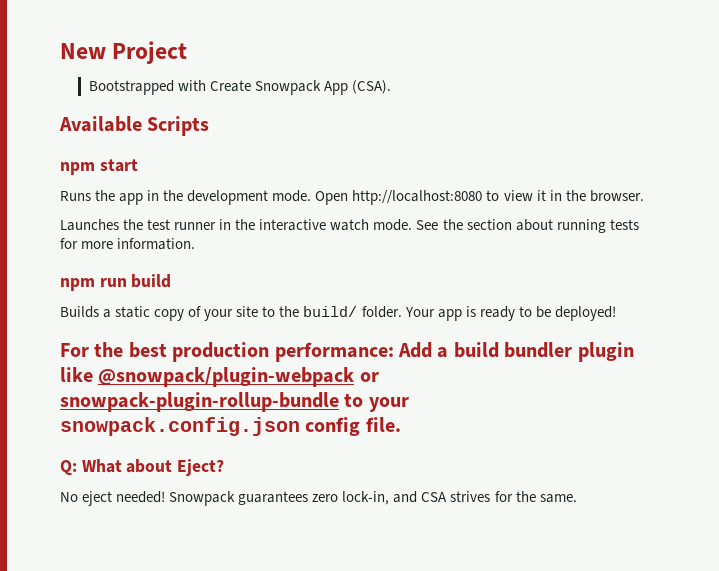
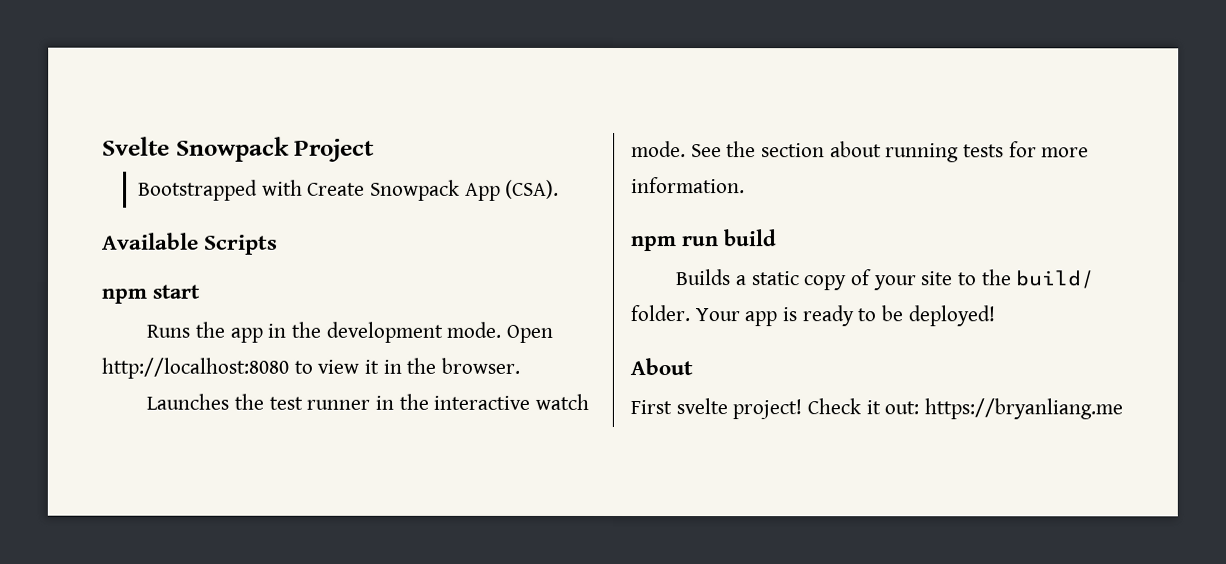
- New Project
+ Svelte Snowpack Project
- For the best production performance: Add a build bundler plugin like @snowpack/plugin-webpack or snowpack-plugin-rollup-bundle to your snowpack.config.json config file.
- Q: What about Eject?
- No eject needed! Snowpack guarantees zero lock-in, and CSA strives for the same.
+ About
+ First svelte project! Check it out: https://bryanliang.me

